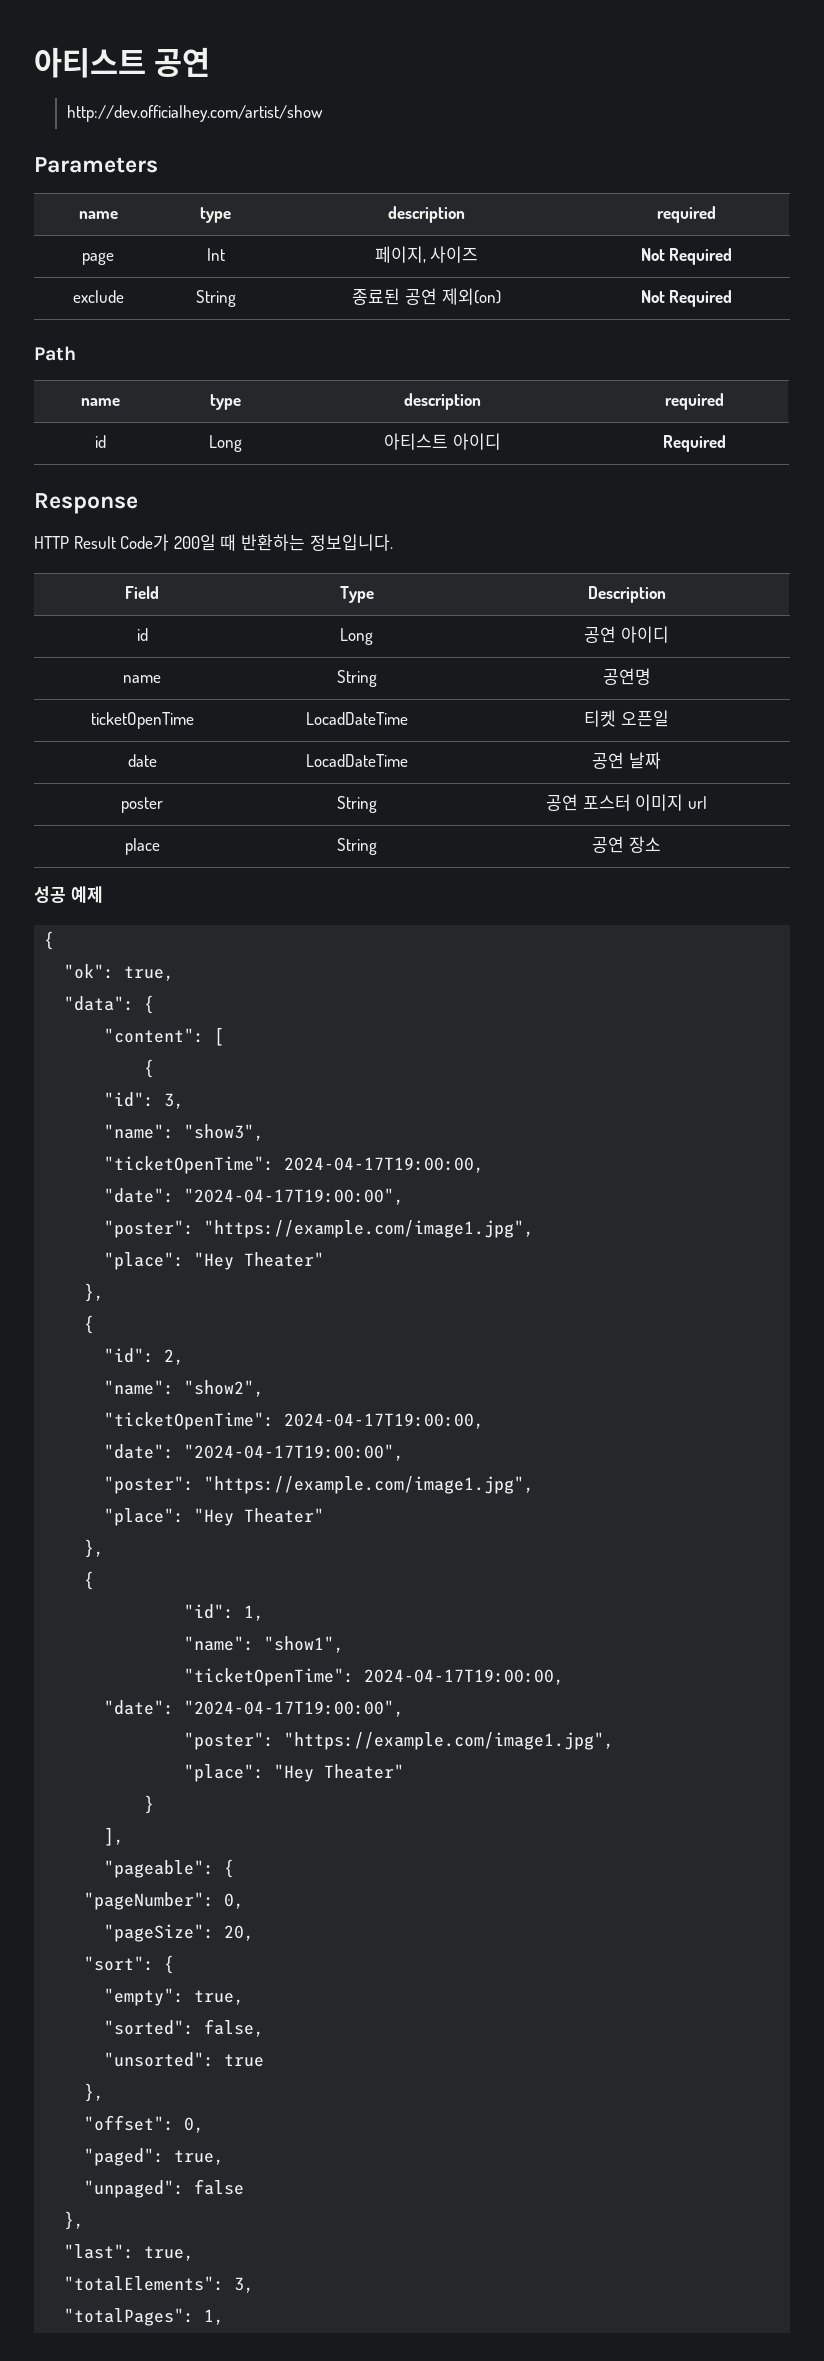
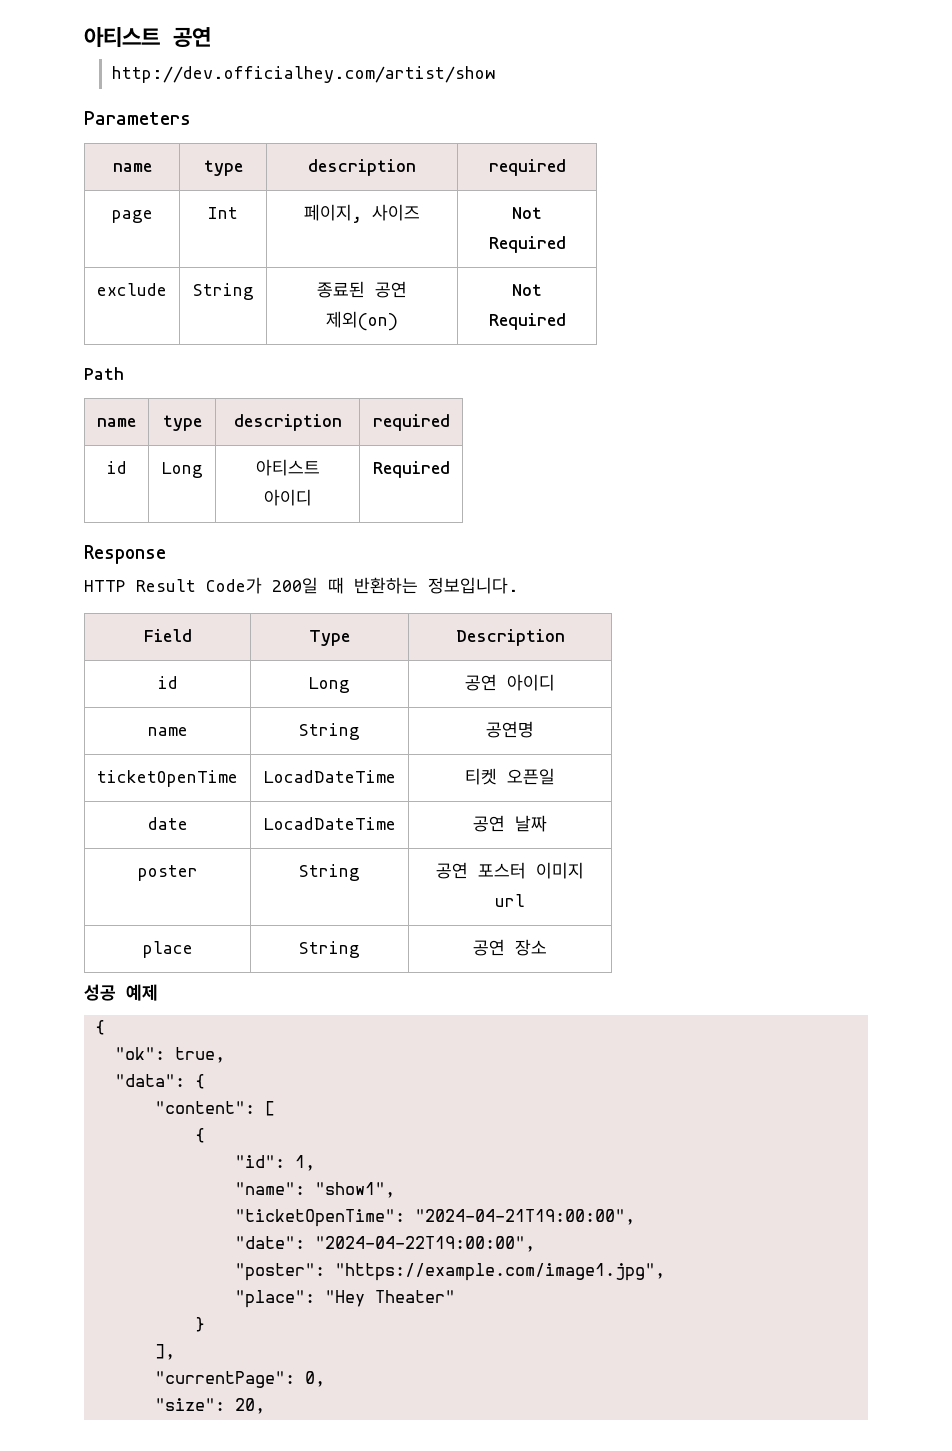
- "id": 3,
- "name": "show3",
- "ticketOpenTime": 2024-04-17T19:00:00,
- "date": "2024-04-17T19:00:00",
- "poster": "https://example.com/image1.jpg",
- "place": "Hey Theater"
- },
- {
- "id": 2,
- "name": "show2",
- "ticketOpenTime": 2024-04-17T19:00:00,
- "date": "2024-04-17T19:00:00",
- "poster": "https://example.com/image1.jpg",
- "place": "Hey Theater"
- },
- {
  "name": "show1",
- "ticketOpenTime": 2024-04-17T19:00:00,
- "date": "2024-04-17T19:00:00",
+ "ticketOpenTime": "2024-04-21T19:00:00",
+ "date": "2024-04-22T19:00:00",
- "pageable": {
- "pageNumber": 0,
- "pageSize": 20,
+ "currentPage": 0,
+ "size": 20,
- "sort": {
- "empty": true,
- "sorted": false,
- "unsorted": true
- },
- "offset": 0,
- "paged": true,
- "unpaged": false
- },
- "last": true,
- "totalElements": 3,
- "totalPages": 1,

